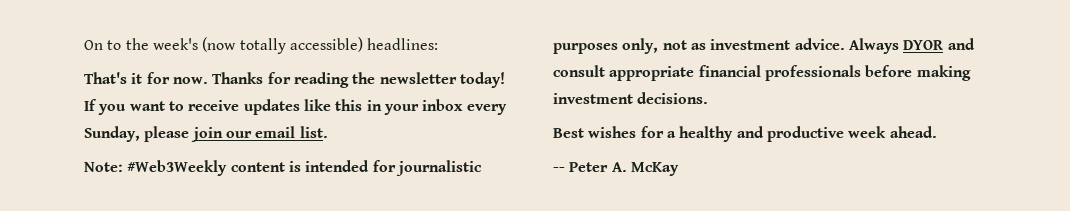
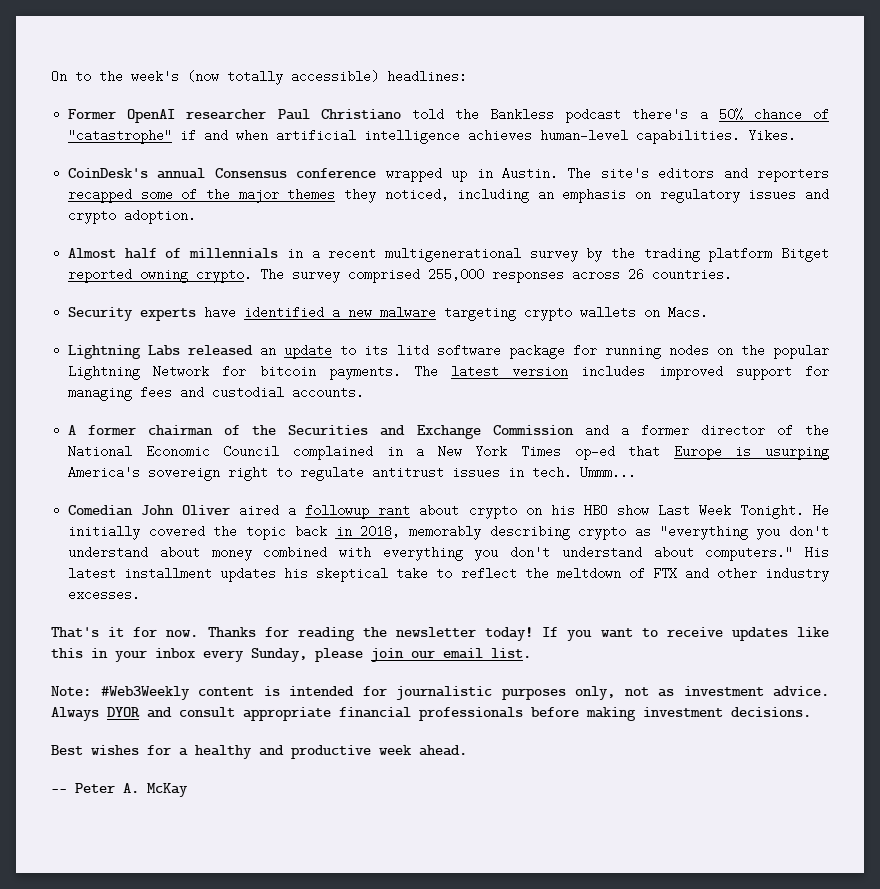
+ Former OpenAI researcher Paul Christiano told the Bankless podcast there's a 50% chance of "catastrophe" if and when artificial intelligence achieves human-level capabilities. Yikes.
+ CoinDesk's annual Consensus conference wrapped up in Austin. The site's editors and reporters recapped some of the major themes they noticed, including an emphasis on regulatory issues and crypto adoption.
+ Almost half of millennials in a recent multigenerational survey by the trading platform Bitget reported owning crypto. The survey comprised 255,000 responses across 26 countries.
+ Security experts have identified a new malware targeting crypto wallets on Macs.
+ Lightning Labs released an update to its litd software package for running nodes on the popular Lightning Network for bitcoin payments. The latest version includes improved support for managing fees and custodial accounts.
+ A former chairman of the Securities and Exchange Commission and a former director of the National Economic Council complained in a New York Times op-ed that Europe is usurping America's sovereign right to regulate antitrust issues in tech. Ummm...
+ Comedian John Oliver aired a followup rant about crypto on his HBO show Last Week Tonight. He initially covered the topic back in 2018, memorably describing crypto as "everything you don't understand about money combined with everything you don't understand about computers." His latest installment updates his skeptical take to reflect the meltdown of FTX and other industry excesses.

